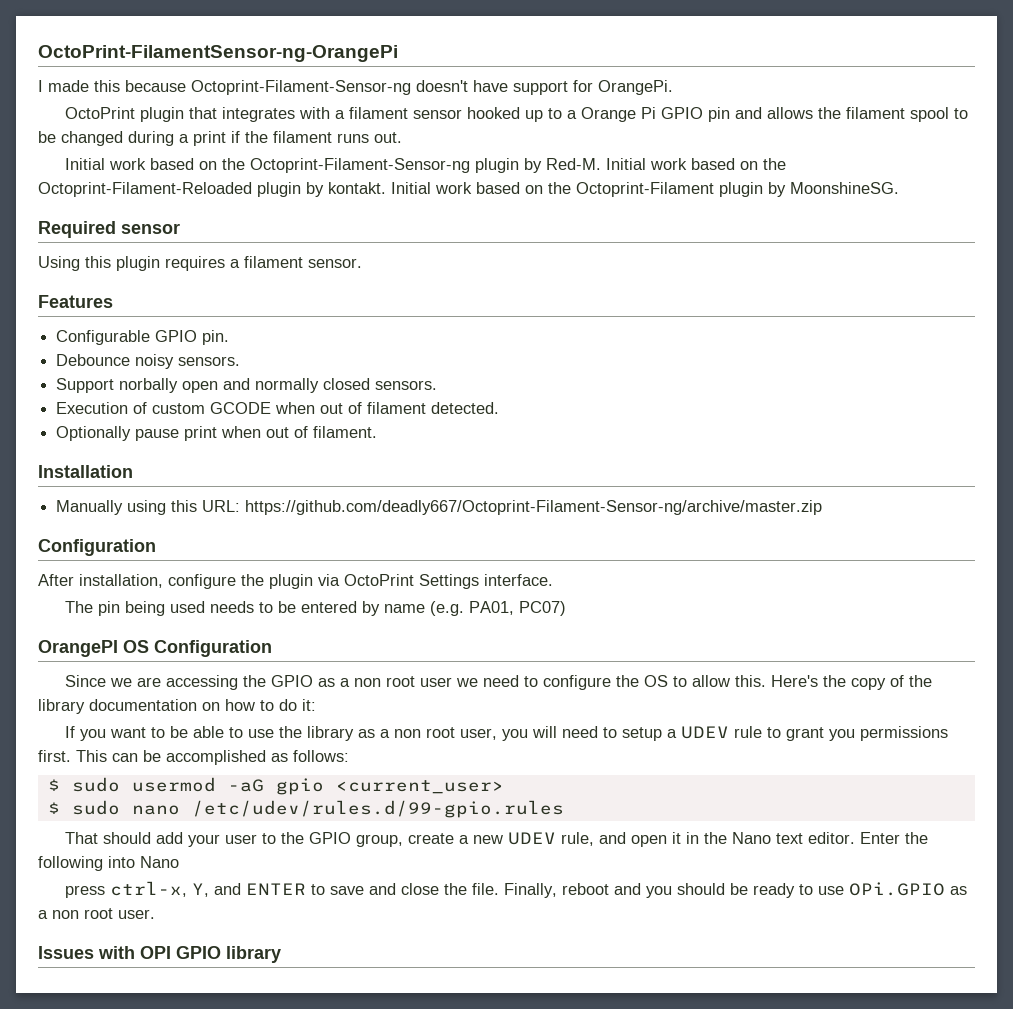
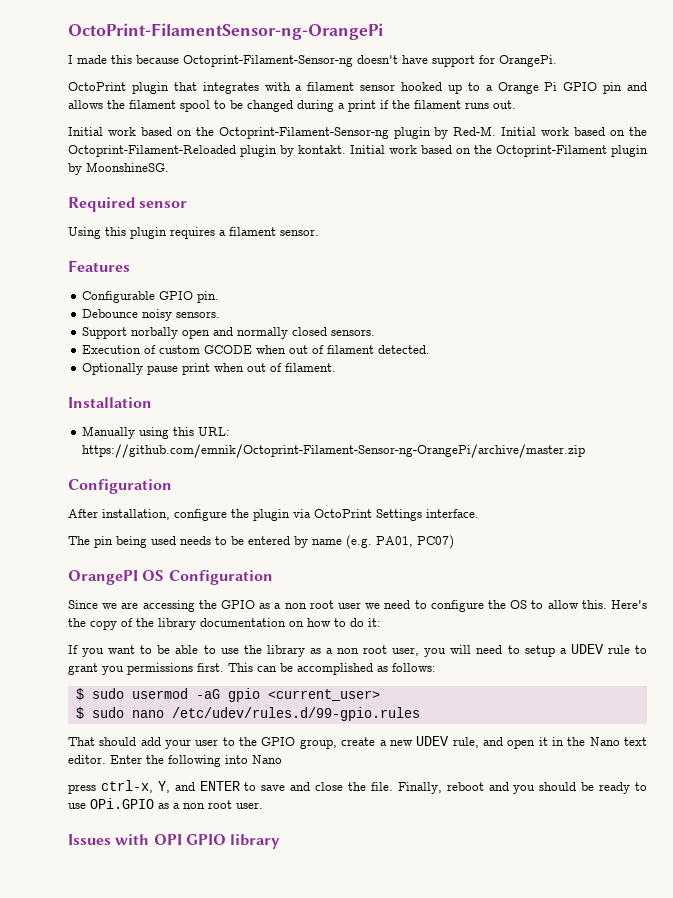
- Manually using this URL: https://github.com/deadly667/Octoprint-Filament-Sensor-ng/archive/master.zip
+ Manually using this URL: https://github.com/emnik/Octoprint-Filament-Sensor-ng-OrangePi/archive/master.zip

